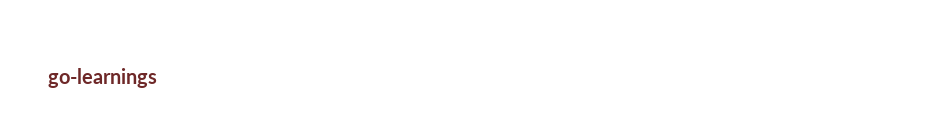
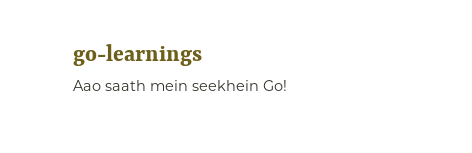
+ Aao saath mein seekhein Go!

